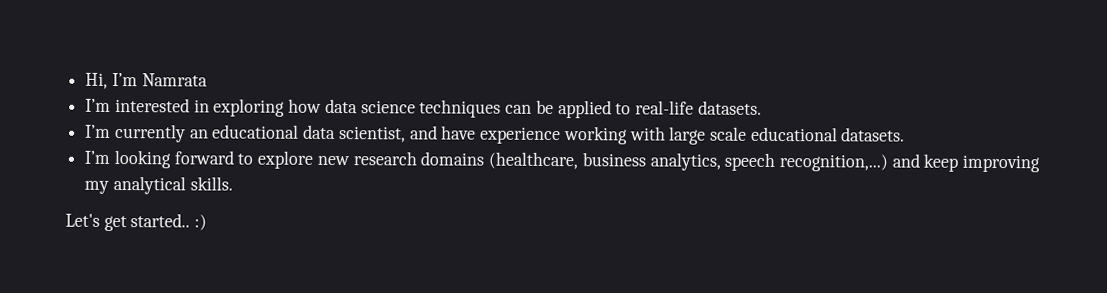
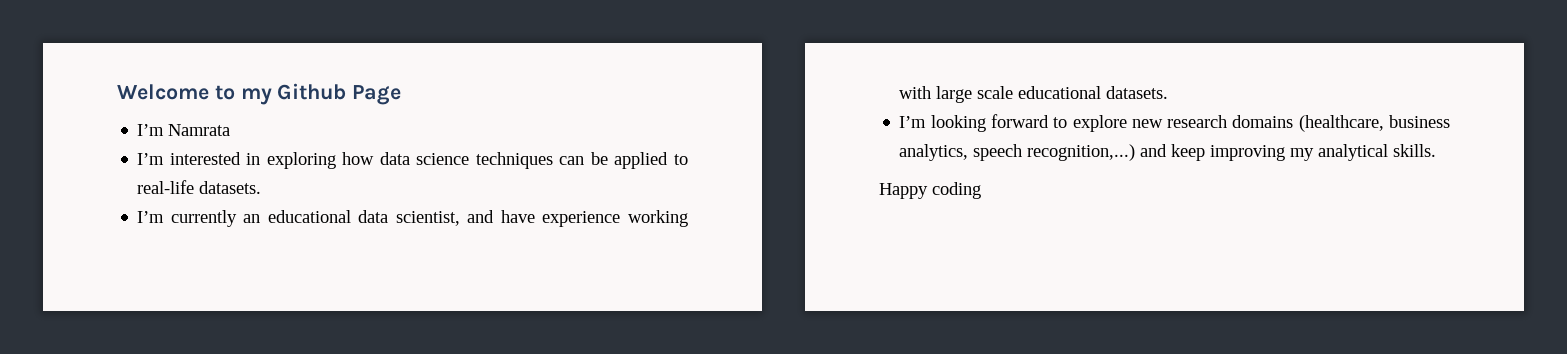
- Hi, I’m Namrata
+ Welcome to my Github Page
+ I’m Namrata
- Let's get started.. :)
+ Happy coding

